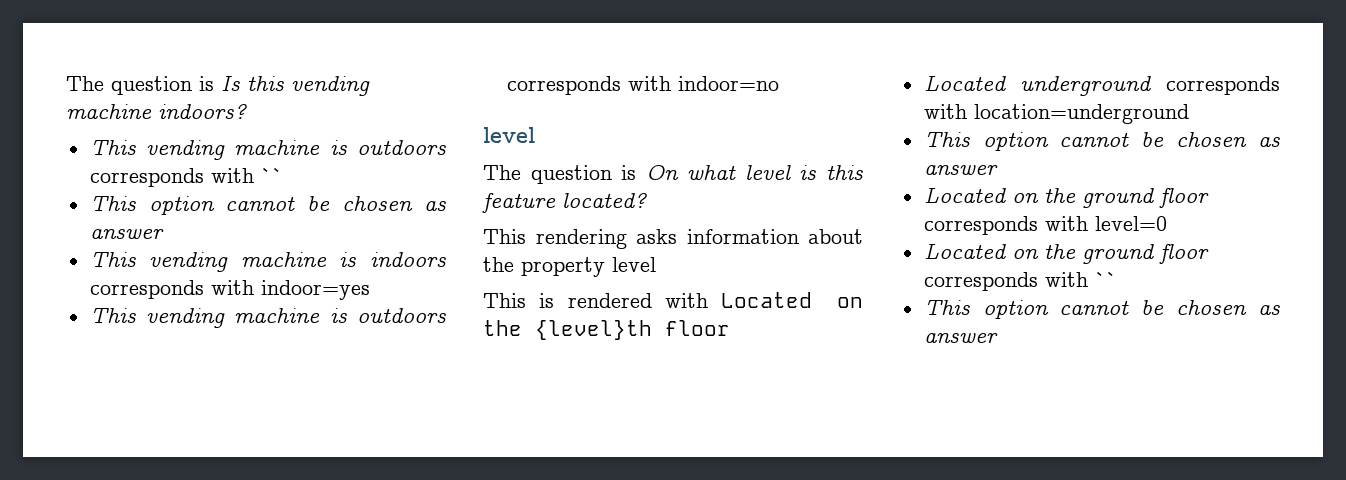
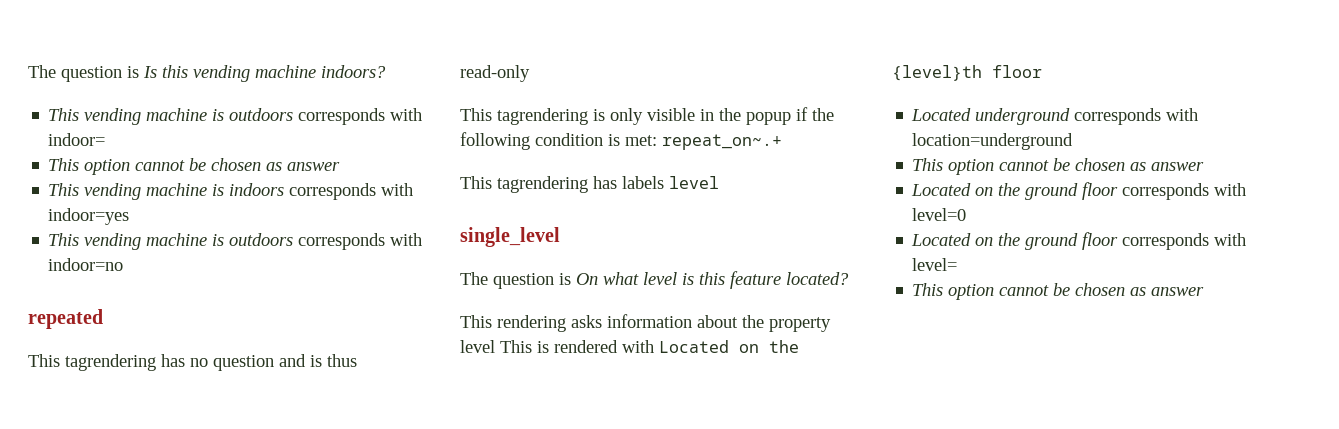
- This vending machine is outdoors corresponds with ``
+ This vending machine is outdoors corresponds with indoor=
  This vending machine is outdoors corresponds with indoor=no
- level
+ repeated
+ This tagrendering has no question and is thus read-only
+ This tagrendering is only visible in the popup if the following condition is met: repeat_on~.+
+ This tagrendering has labels level
+ single_level
- This rendering asks information about the property level
- This is rendered with Located on the {level}th floor
+ This rendering asks information about the property level This is rendered with Located on the {level}th floor
- Located on the ground floor corresponds with ``
+ Located on the ground floor corresponds with level=

